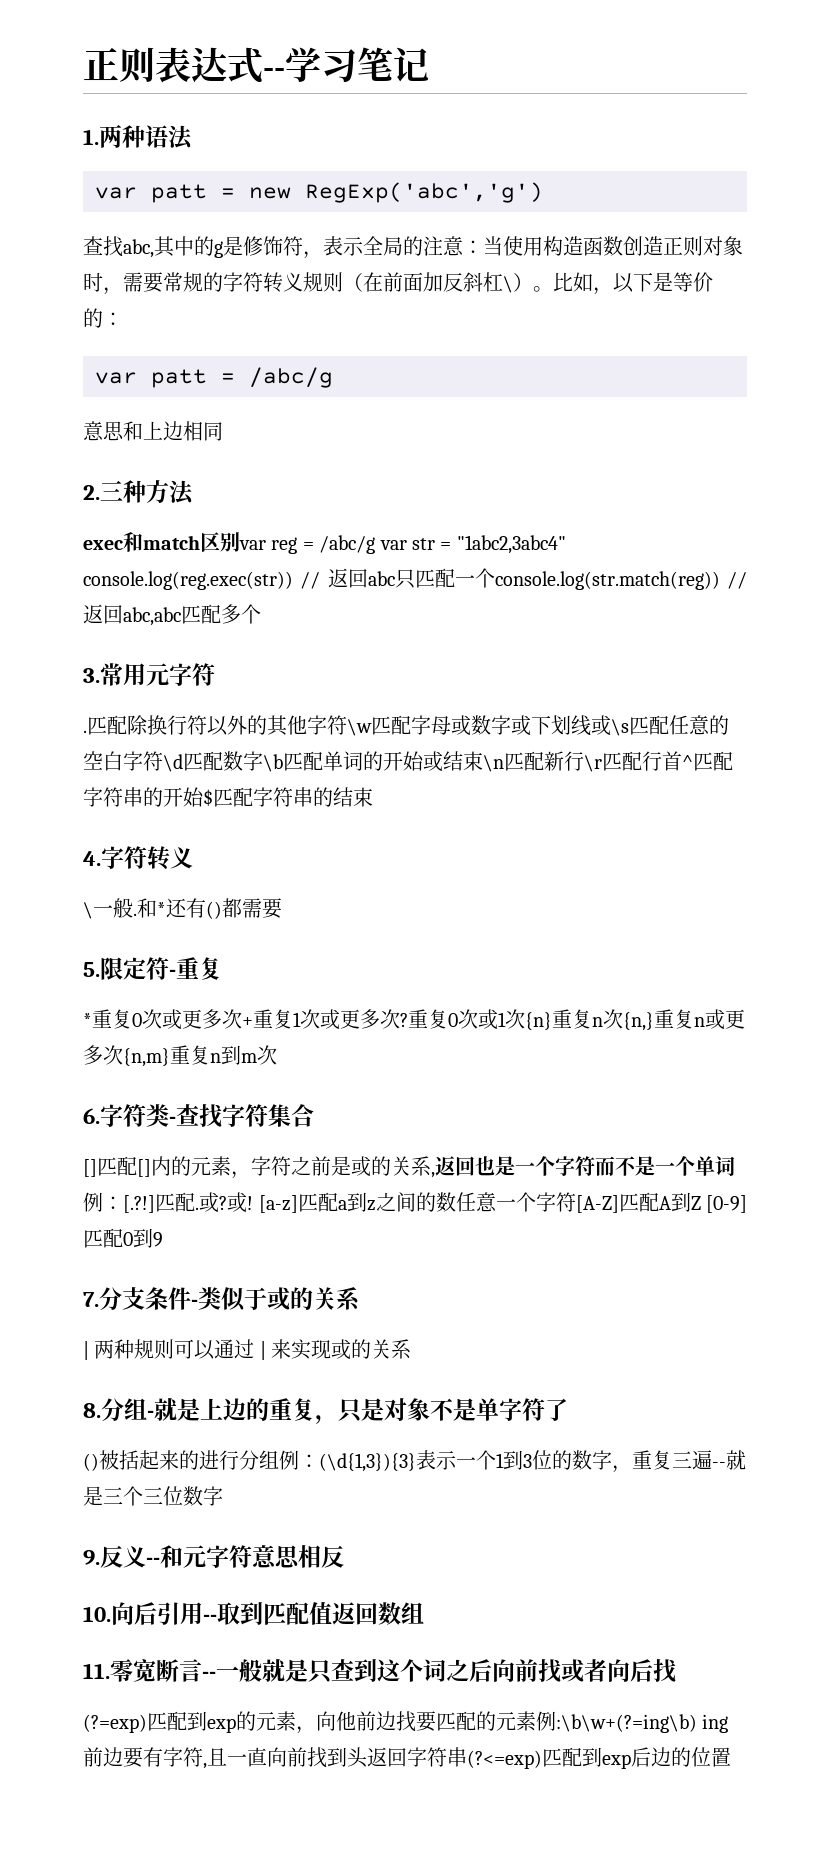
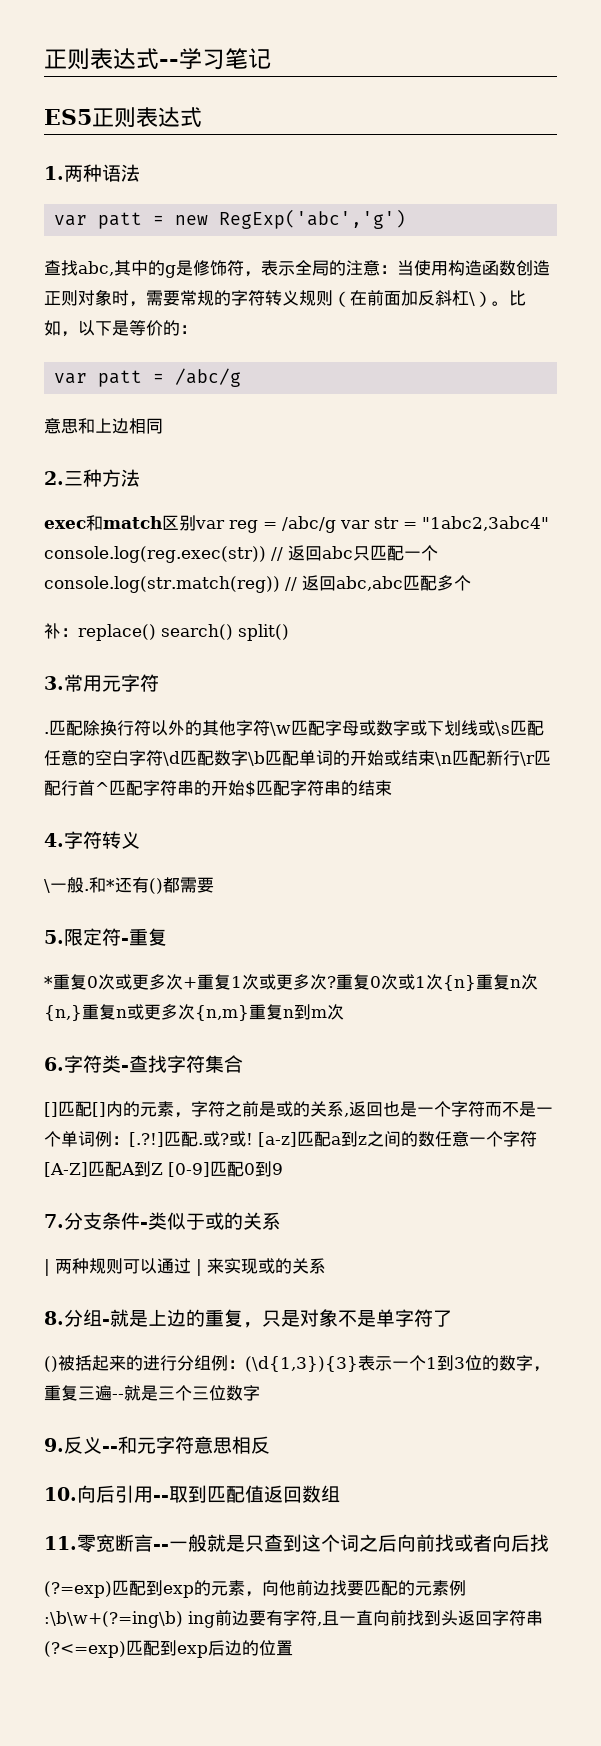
+ ES5正则表达式
+ 补：replace() search() split()

